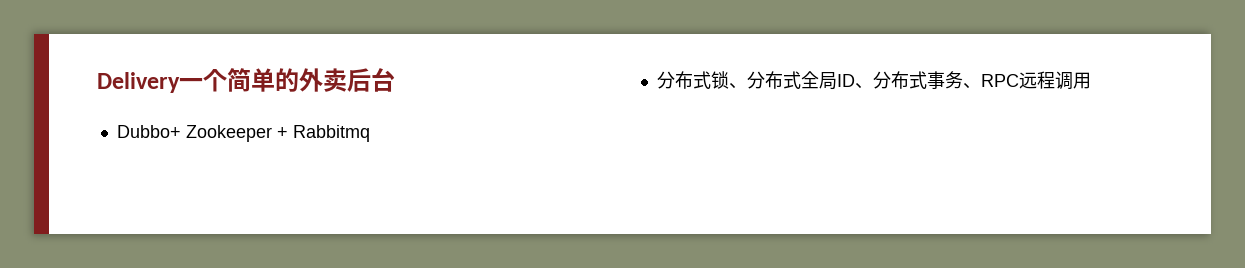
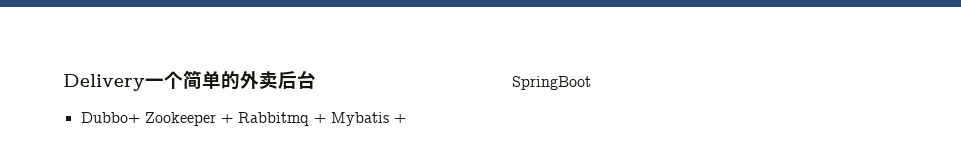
- Dubbo+ Zookeeper + Rabbitmq
- 分布式锁、分布式全局ID、分布式事务、RPC远程调用
+ Dubbo+ Zookeeper + Rabbitmq + Mybatis + SpringBoot

